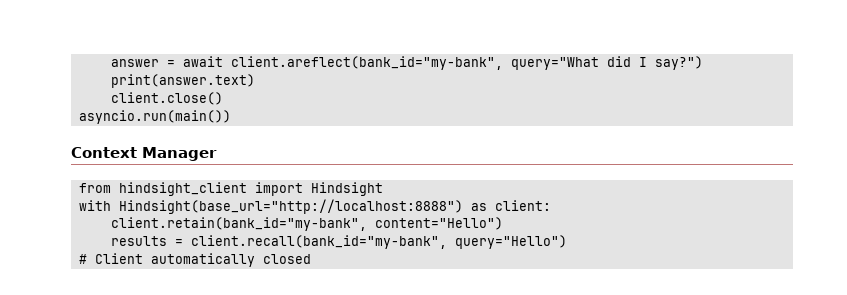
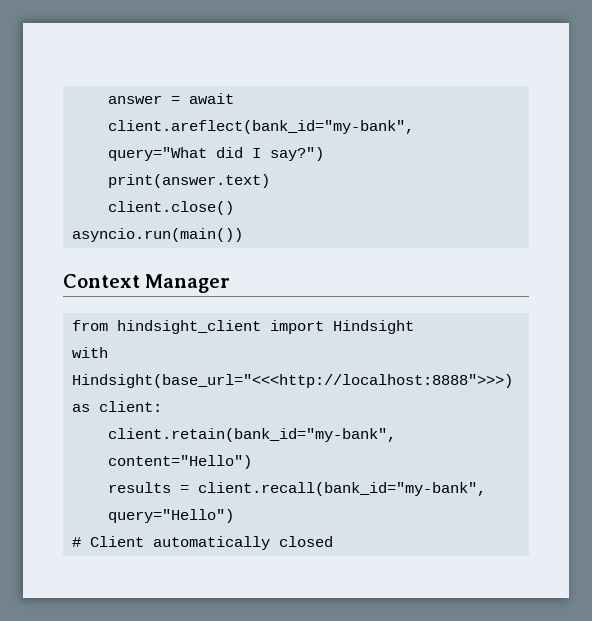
- with Hindsight(base_url="http://localhost:8888") as client:
+ with Hindsight(base_url="<<<http://localhost:8888">>>) as client:

